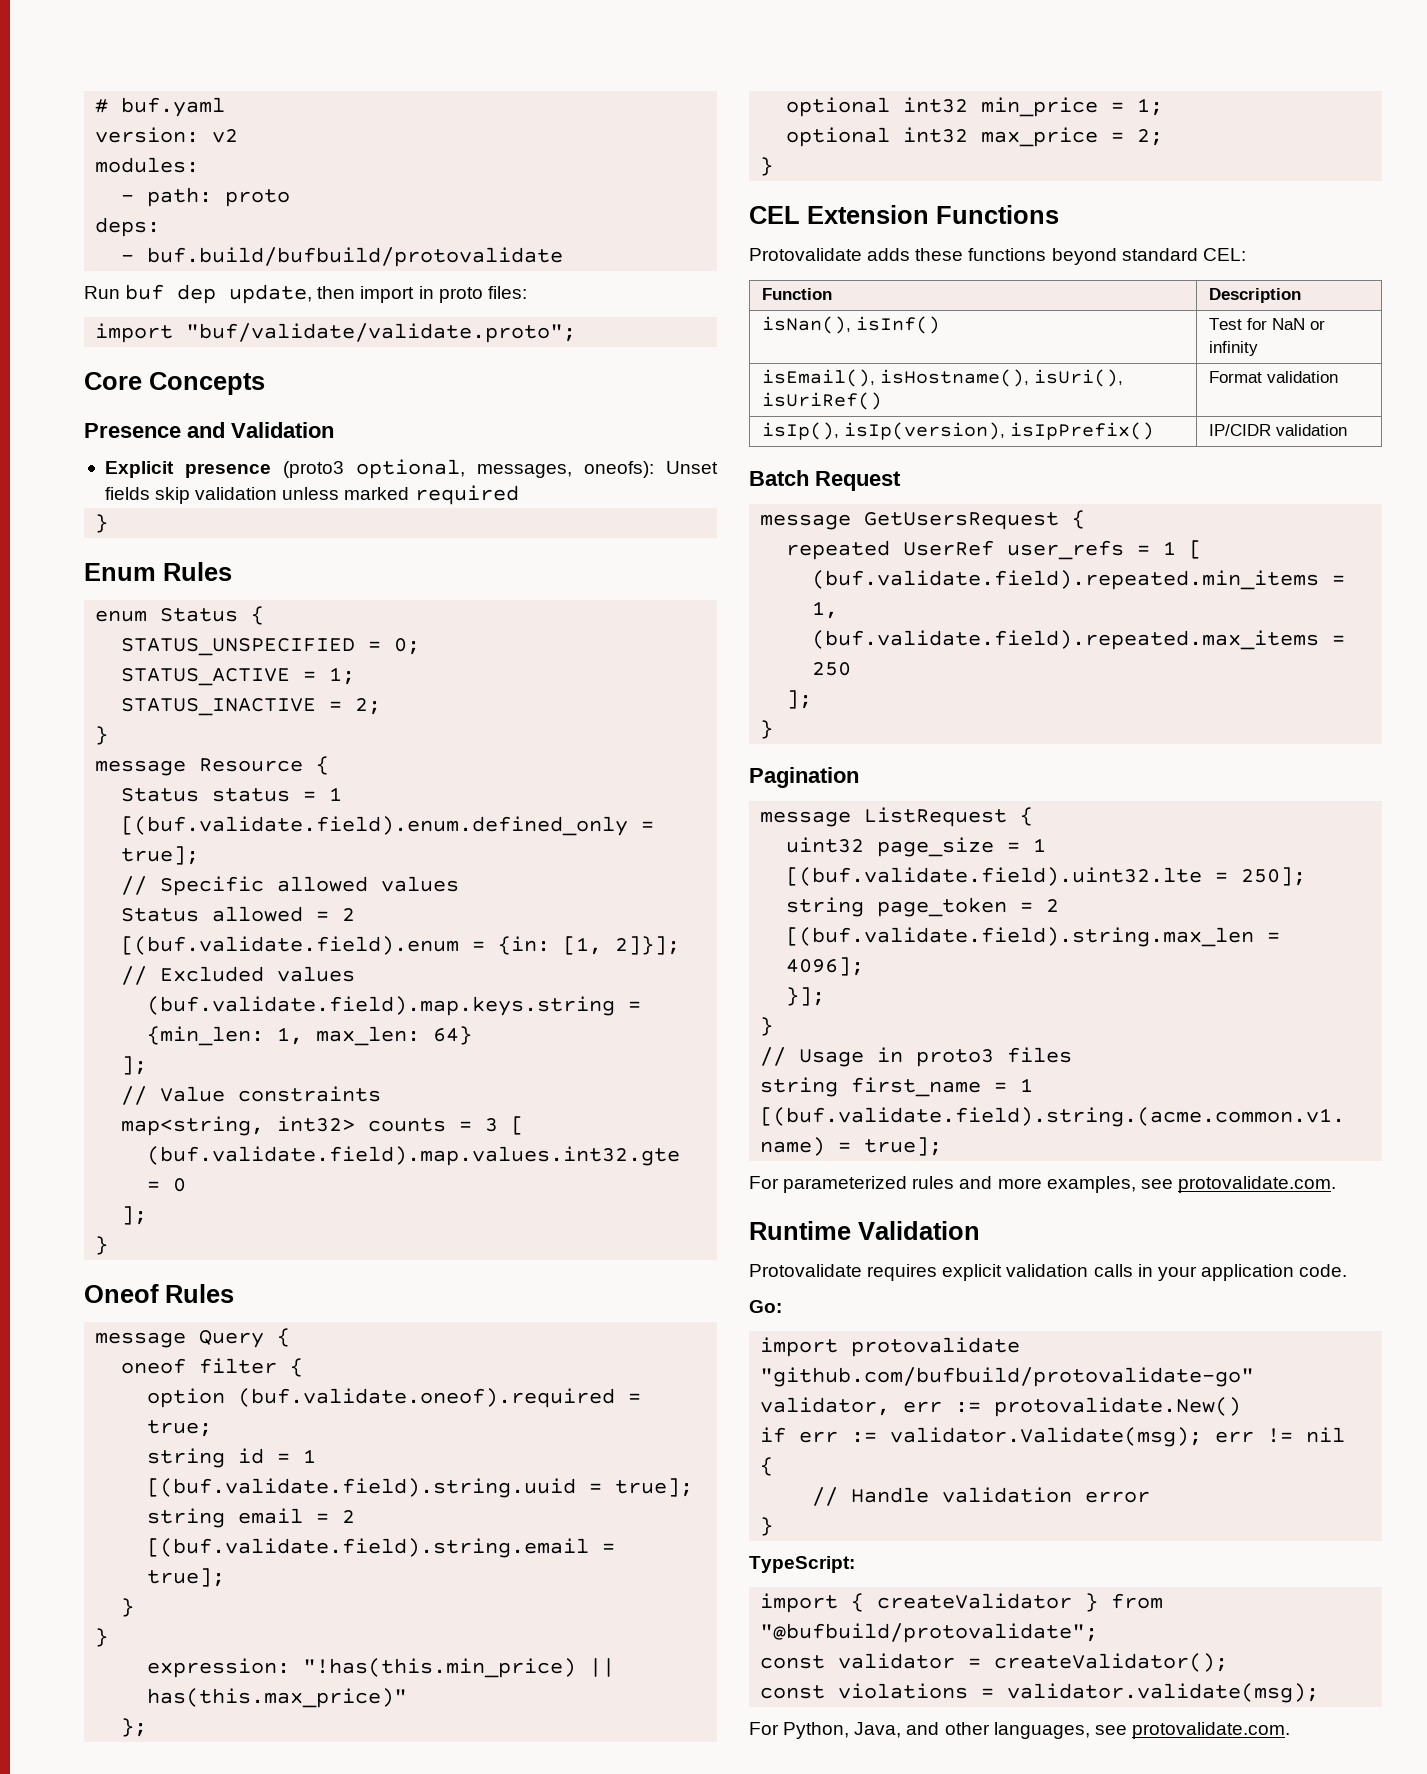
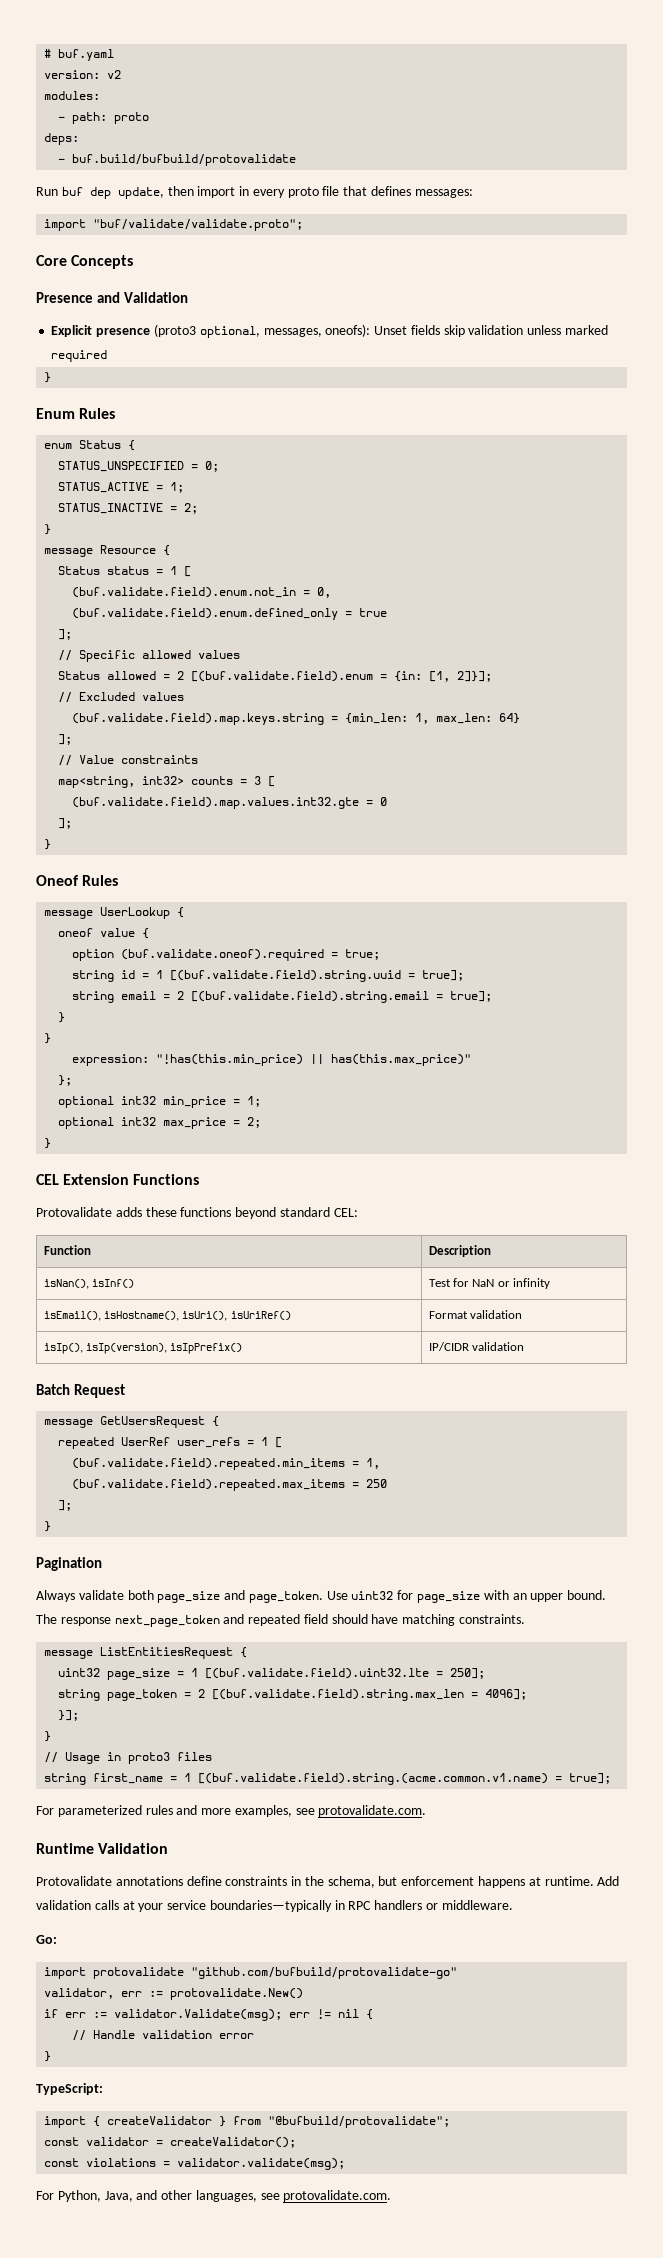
- Run buf dep update, then import in proto files:
+ Run buf dep update, then import in every proto file that defines messages:
- Status status = 1 [(buf.validate.field).enum.defined_only = true];
+ Status status = 1 [
+ (buf.validate.field).enum.not_in = 0,
+ (buf.validate.field).enum.defined_only = true
+ ];
- message Query {
+ message UserLookup {
- oneof filter {
+ oneof value {
- message ListRequest {
+ Always validate both page_size and page_token. Use uint32 for page_size with an upper bound. The response next_page_token and repeated field should have matching constraints.
+ message ListEntitiesRequest {
- Protovalidate requires explicit validation calls in your application code.
+ Protovalidate annotations define constraints in the schema, but enforcement happens at runtime. Add validation calls at your service boundaries—typically in RPC handlers or middleware.

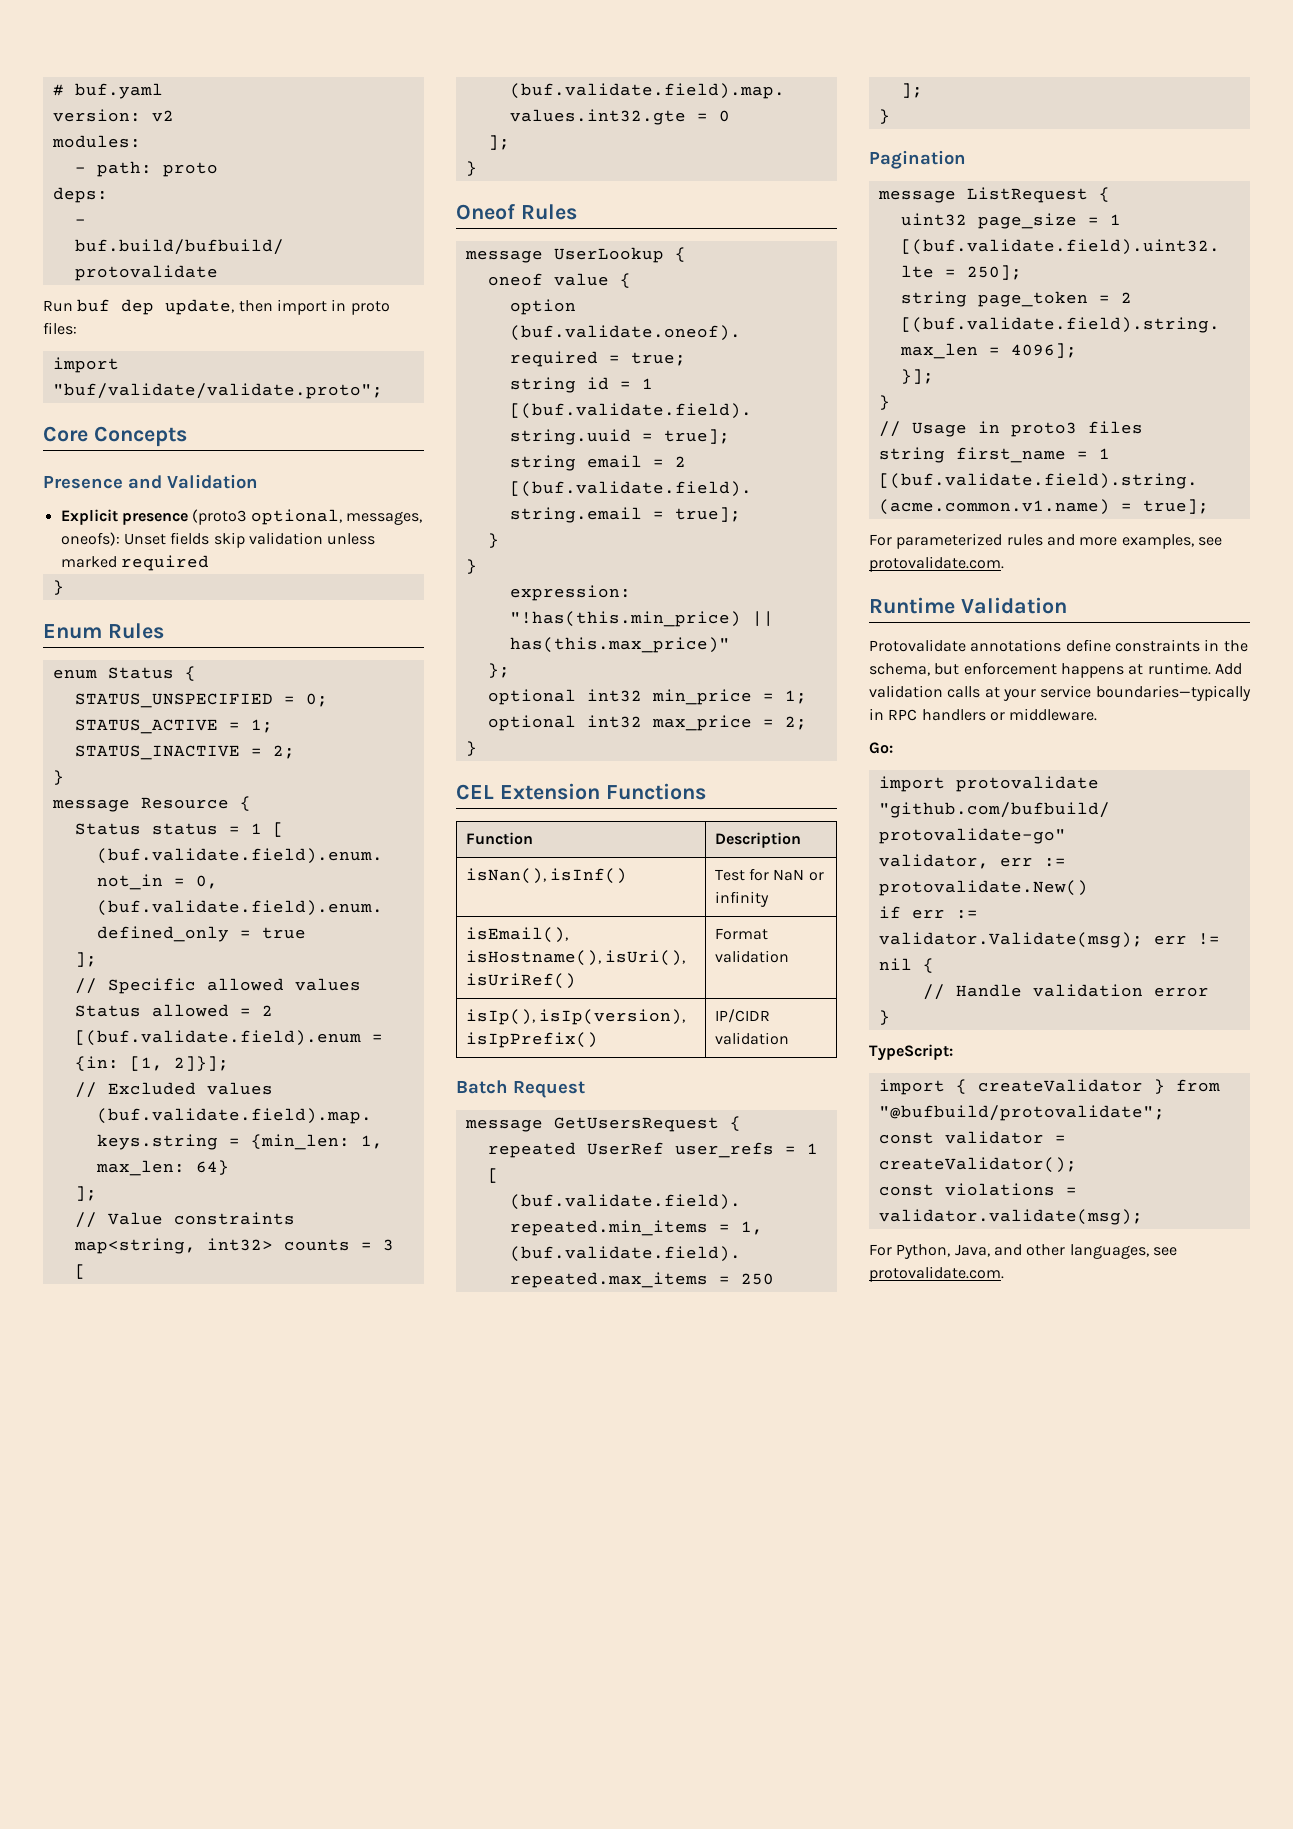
- Run buf dep update, then import in every proto file that defines messages:
+ Run buf dep update, then import in proto files:
- Protovalidate adds these functions beyond standard CEL:
- Always validate both page_size and page_token. Use uint32 for page_size with an upper bound. The response next_page_token and repeated field should have matching constraints.
- message ListEntitiesRequest {
+ message ListRequest {

